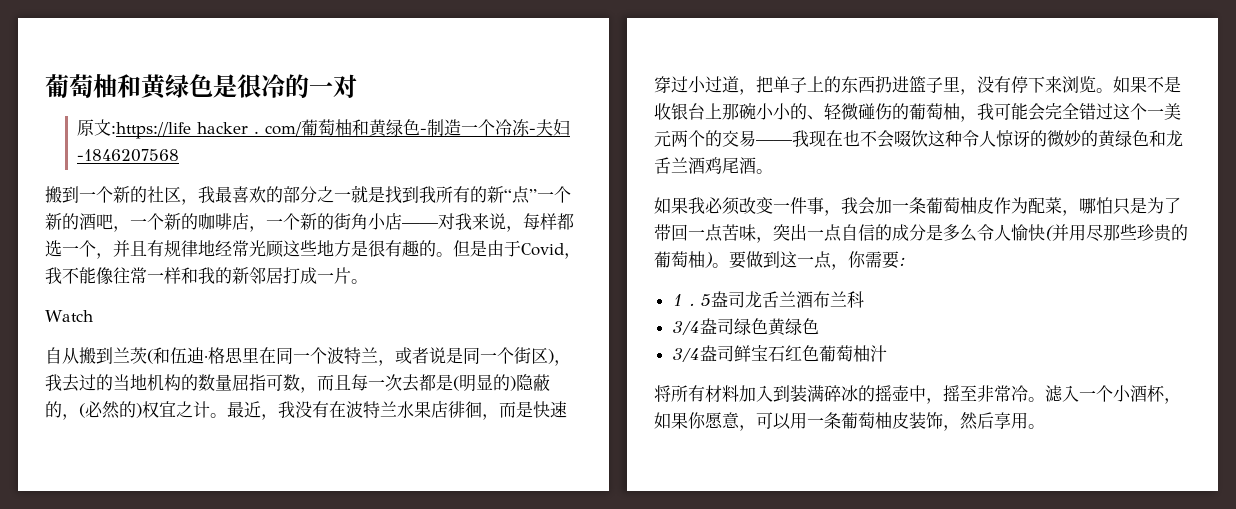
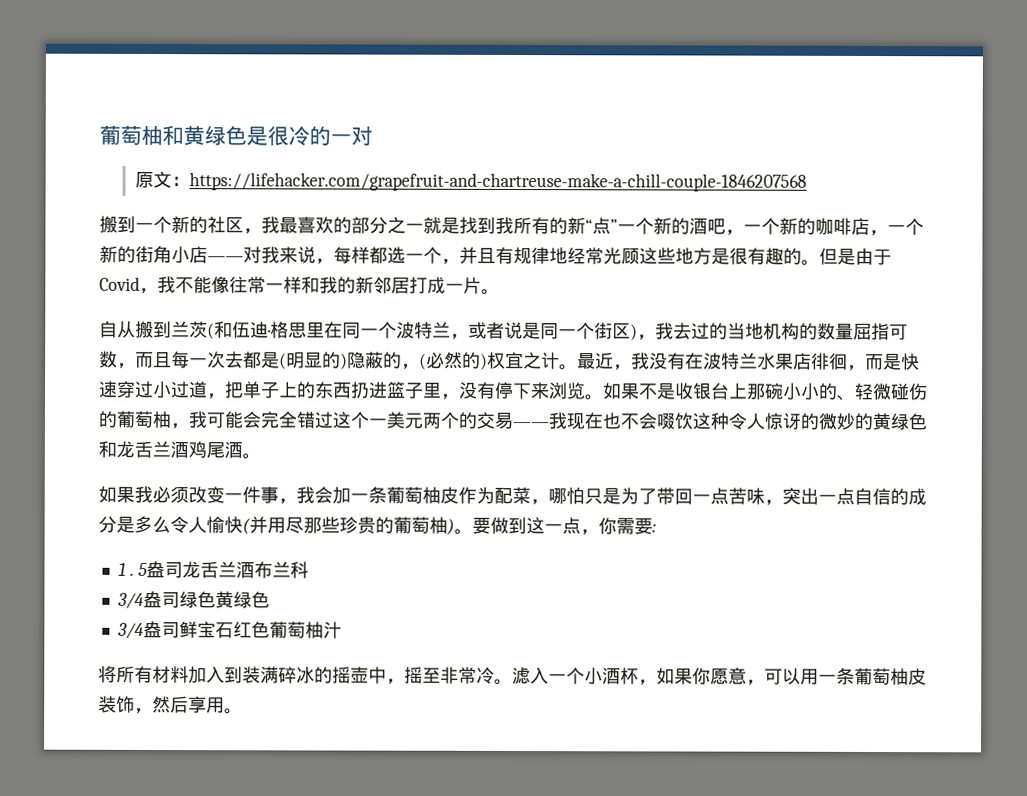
- 原文:https://life hacker . com/葡萄柚和黄绿色-制造一个冷冻-夫妇-1846207568
+ 原文：https://lifehacker.com/grapefruit-and-chartreuse-make-a-chill-couple-1846207568
- Watch

